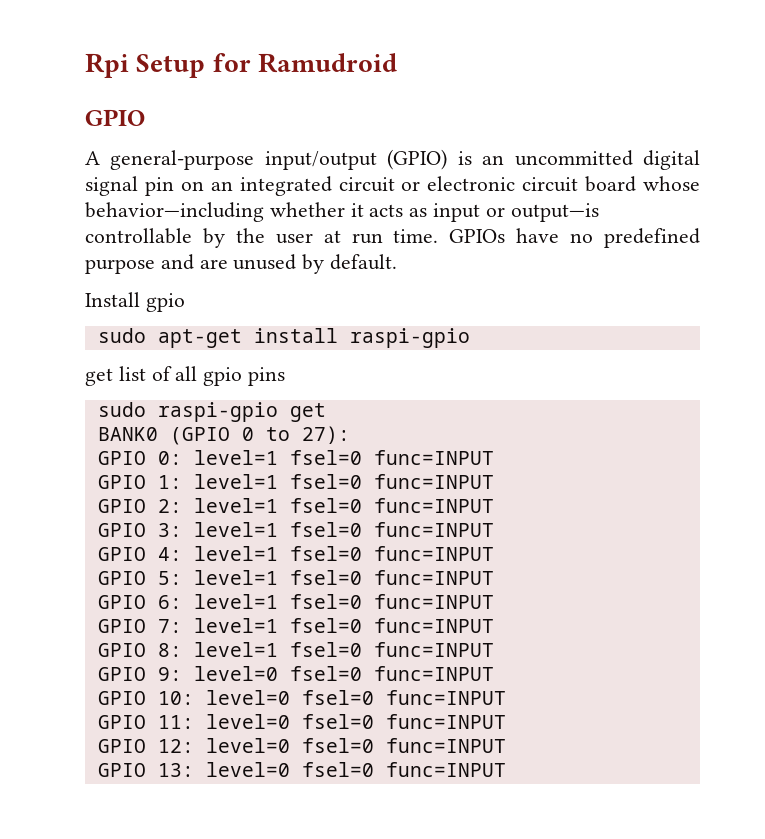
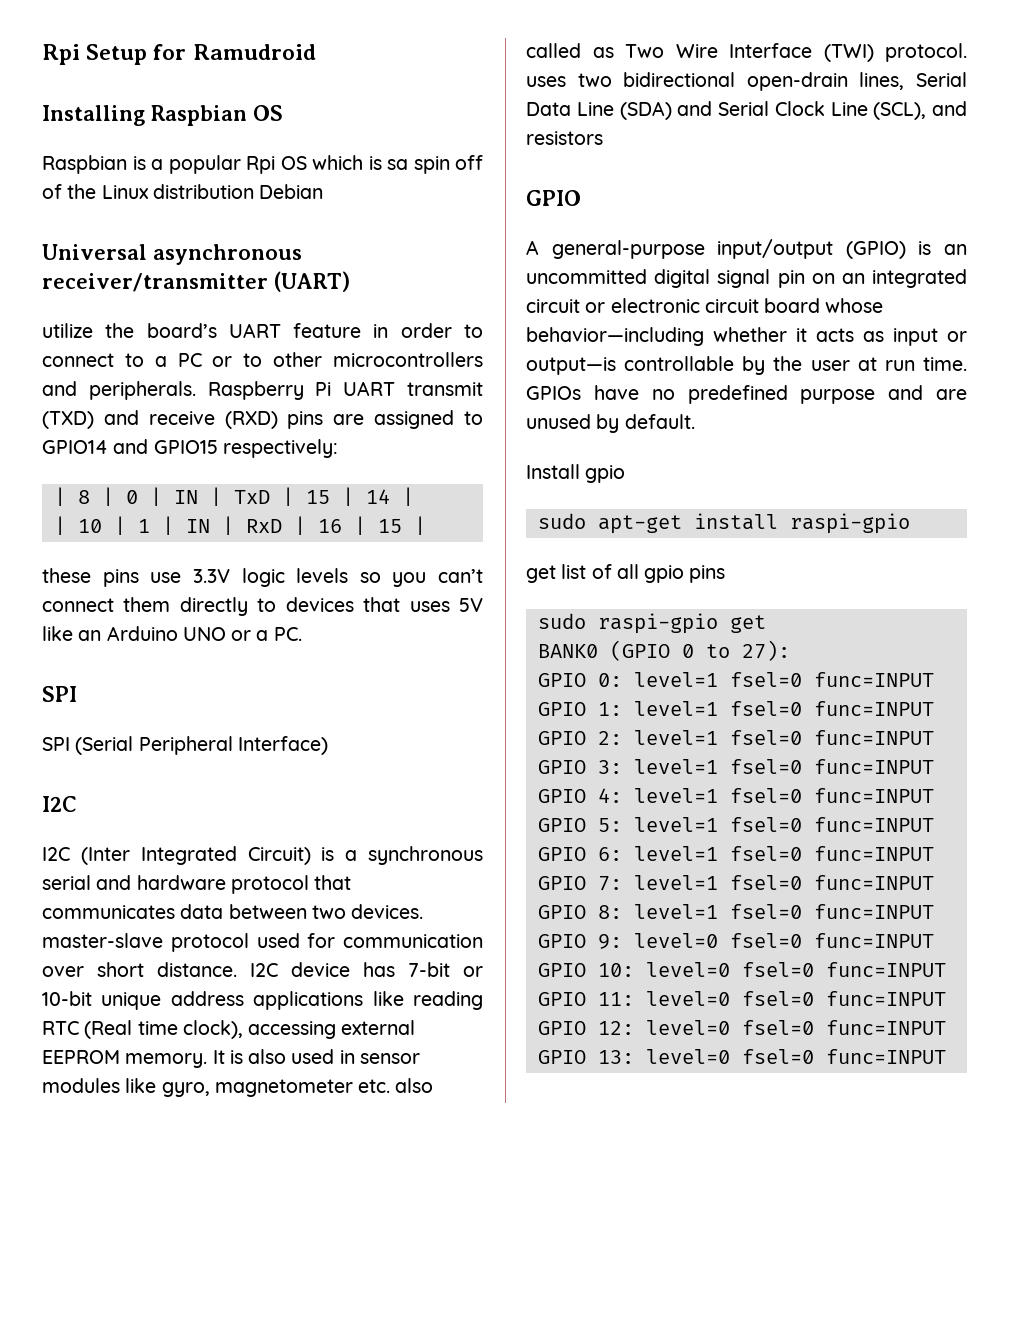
+ Installing Raspbian OS
+ Raspbian is a popular Rpi OS which is sa spin off of the Linux distribution Debian
+ Universal asynchronous receiver/transmitter (UART)
+ utilize the board’s UART feature in order to connect to a PC or to other microcontrollers and peripherals. Raspberry Pi UART transmit (TXD) and receive (RXD) pins are assigned to GPIO14 and GPIO15 respectively:
+ | 8 | 0 | IN | TxD | 15 | 14 |
+ | 10 | 1 | IN | RxD | 16 | 15 |
+ these pins use 3.3V logic levels so you can’t connect them directly to devices that uses 5V like an Arduino UNO or a PC.
+ SPI
+ SPI (Serial Peripheral Interface)
+ I2C
+ I2C (Inter Integrated Circuit) is a synchronous serial and hardware protocol that communicates data between two devices. master-slave protocol used for communication over short distance. I2C device has 7-bit or 10-bit unique address applications like reading RTC (Real time clock), accessing external EEPROM memory. It is also used in sensor modules like gyro, magnetometer etc. also called as Two Wire Interface (TWI) protocol. uses two bidirectional open-drain lines, Serial Data Line (SDA) and Serial Clock Line (SCL), and resistors

